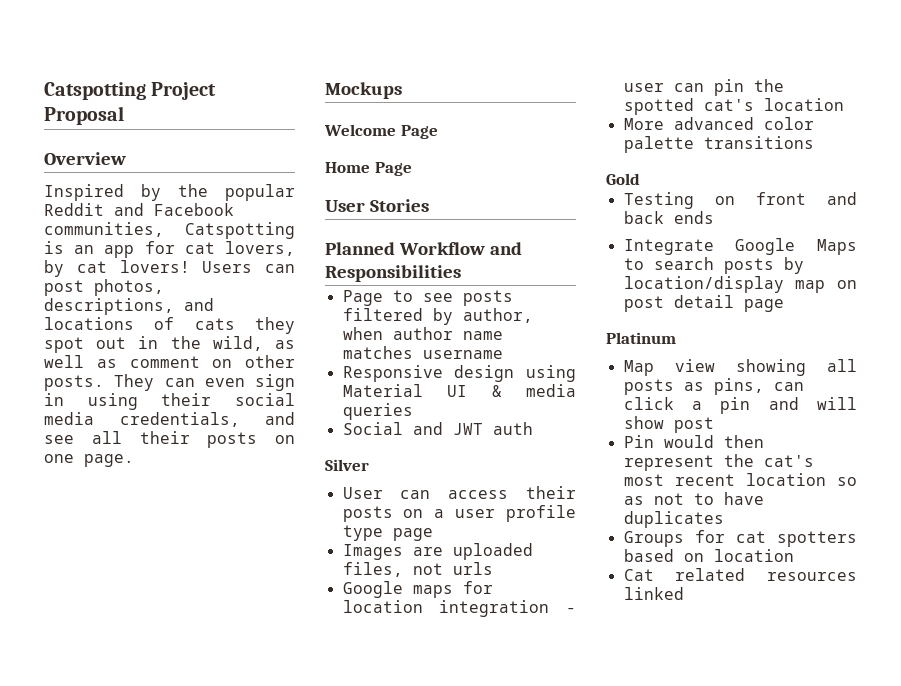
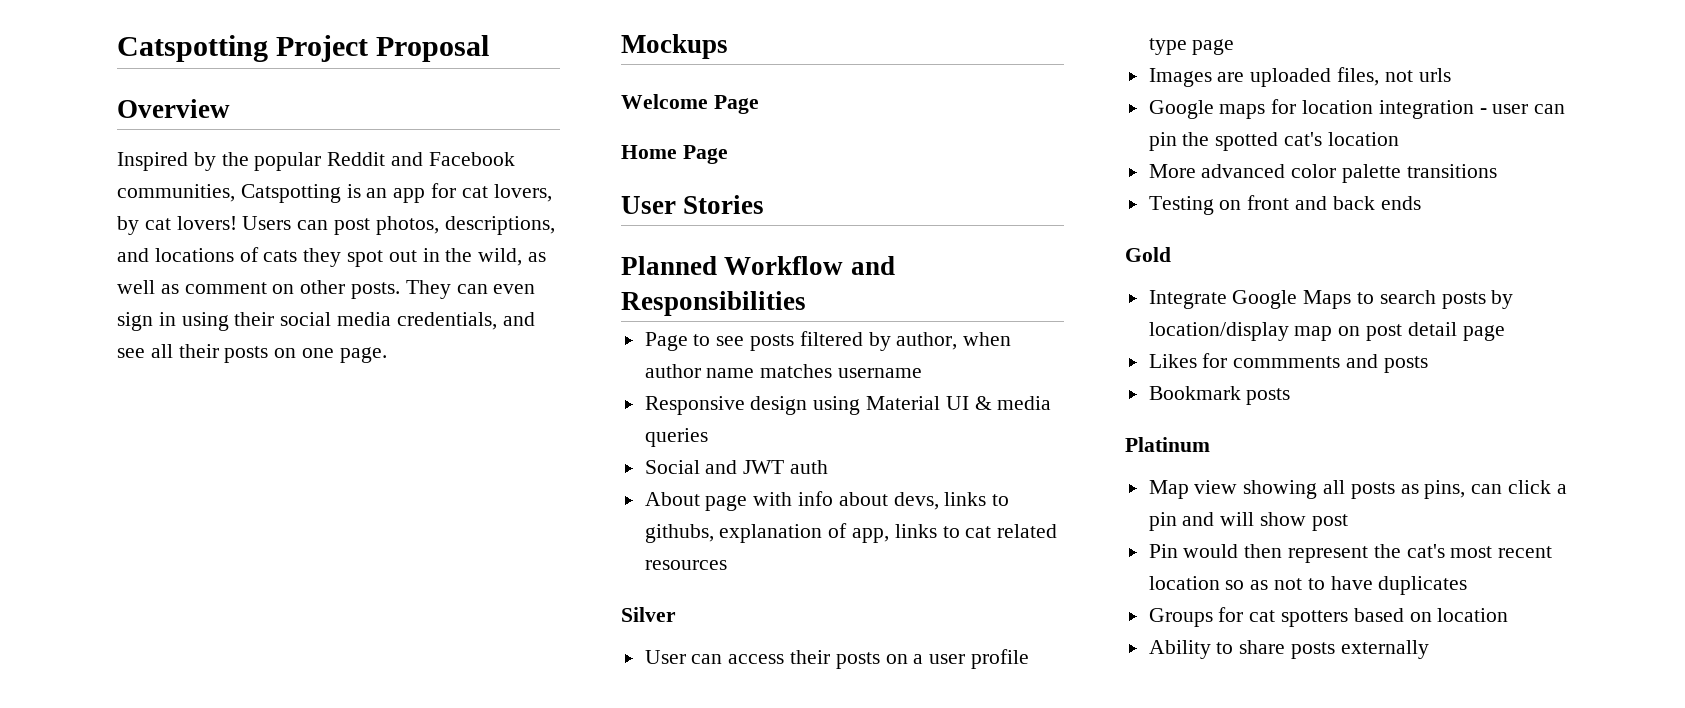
+ About page with info about devs, links to githubs, explanation of app, links to cat related resources
- Gold
+ Gold
+ Likes for commments and posts
+ Bookmark posts
- Cat related resources linked
+ Ability to share posts externally

